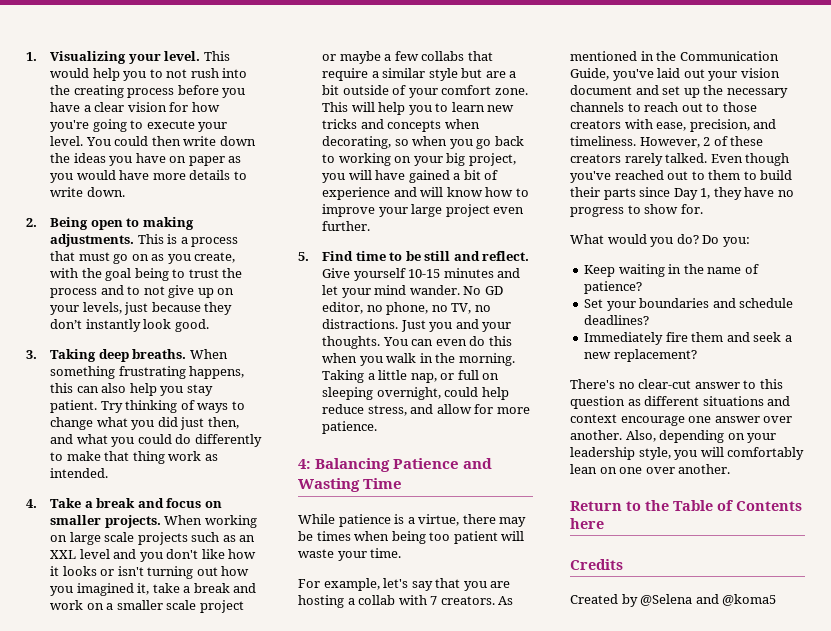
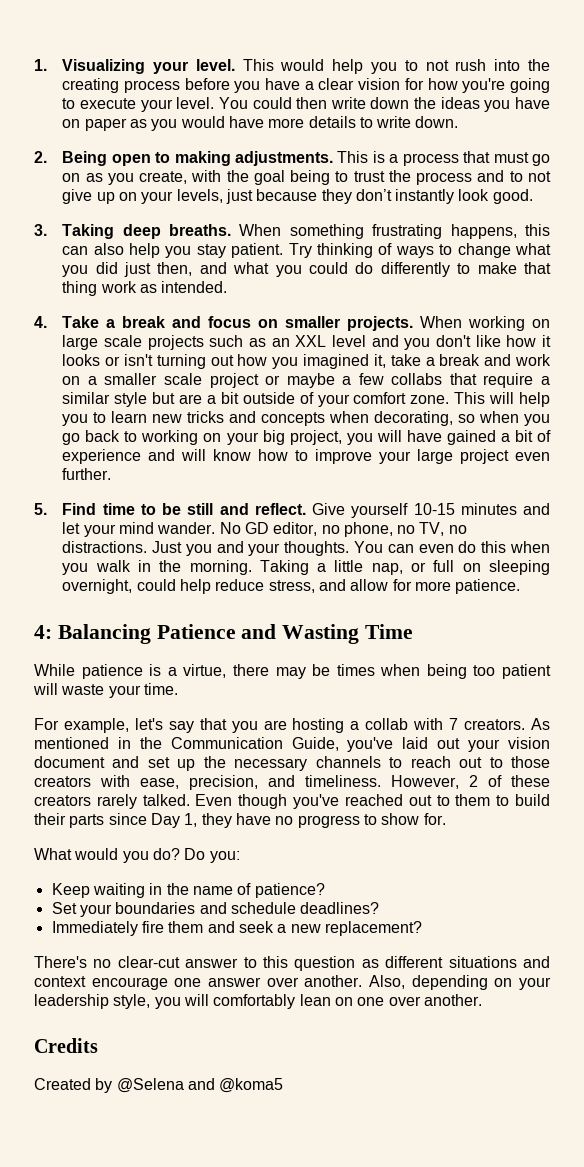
- Return to the Table of Contents here

